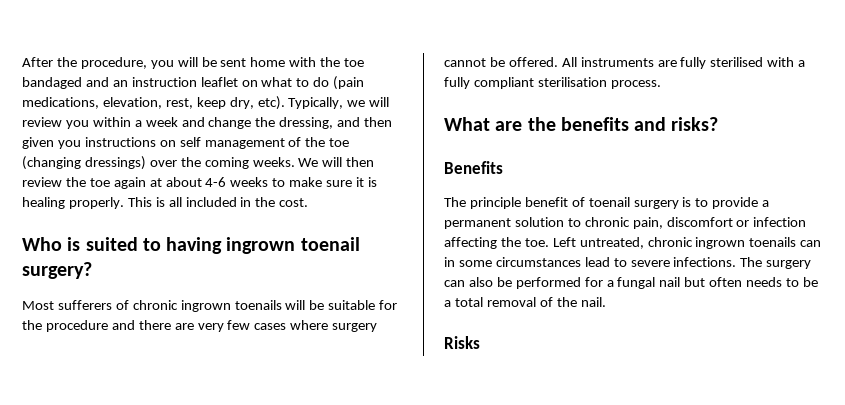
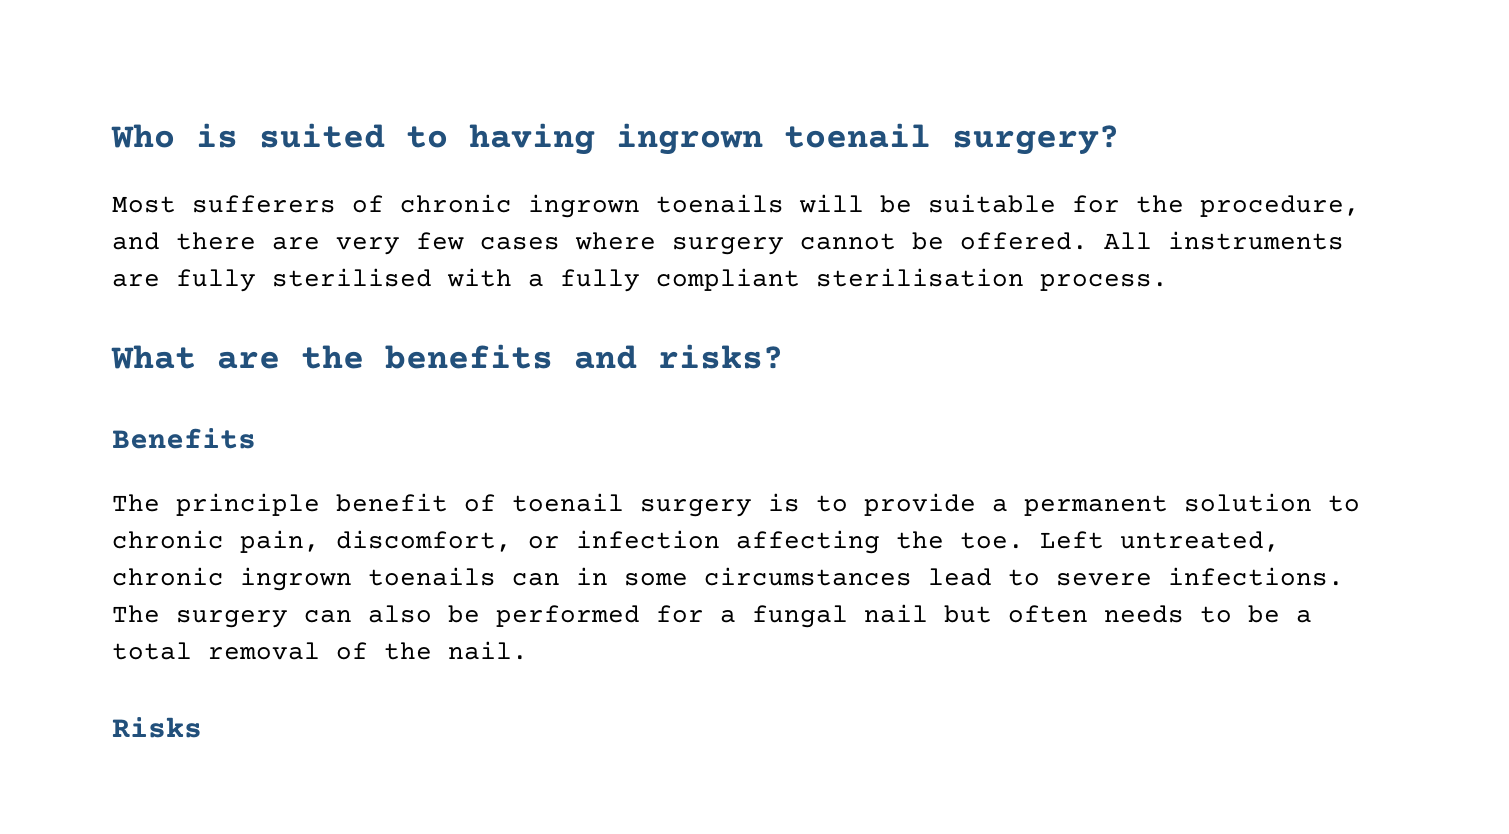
- After the procedure, you will be sent home with the toe bandaged and an instruction leaflet on what to do (pain medications, elevation, rest, keep dry, etc). Typically, we will review you within a week and change the dressing, and then given you instructions on self management of the toe (changing dressings) over the coming weeks. We will then review the toe again at about 4-6 weeks to make sure it is healing properly. This is all included in the cost.
- Most sufferers of chronic ingrown toenails will be suitable for the procedure and there are very few cases where surgery cannot be offered.
+ Most sufferers of chronic ingrown toenails will be suitable for the procedure, and there are very few cases where surgery cannot be offered.
- The principle benefit of toenail surgery is to provide a permanent solution to chronic pain, discomfort or infection affecting the toe.
+ The principle benefit of toenail surgery is to provide a permanent solution to chronic pain, discomfort, or infection affecting the toe.

